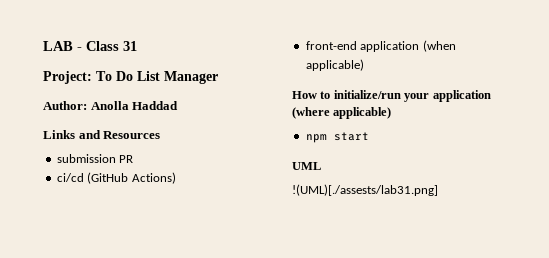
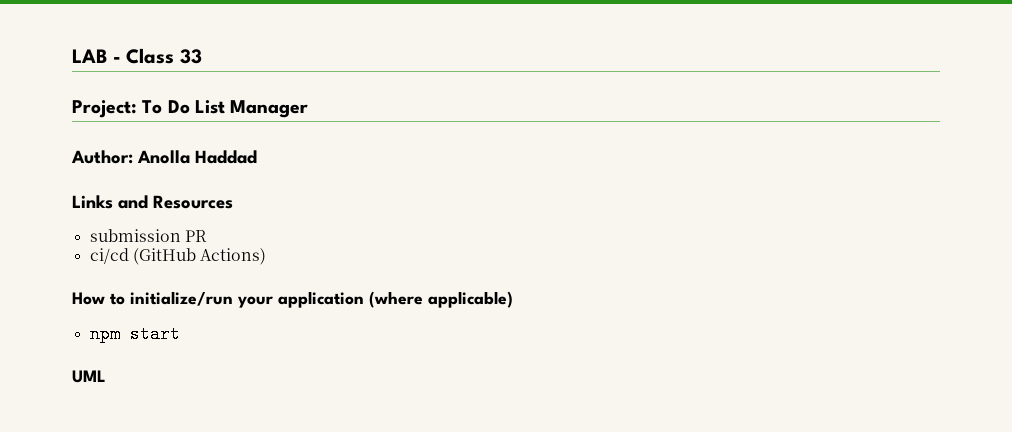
- LAB - Class 31
+ LAB - Class 33
- front-end application (when applicable)
- !(UML)[./assests/lab31.png]

